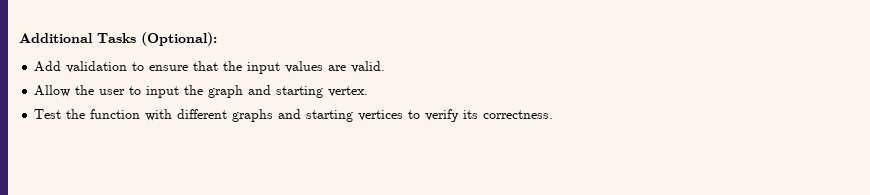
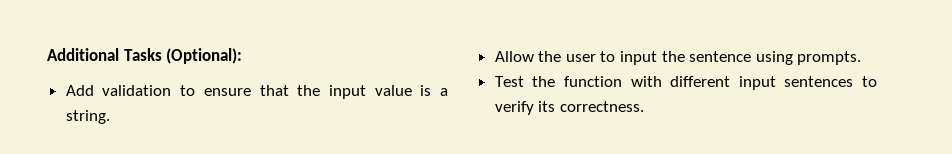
- Add validation to ensure that the input values are valid.
+ Add validation to ensure that the input value is a string.
- Allow the user to input the graph and starting vertex.
+ Allow the user to input the sentence using prompts.
- Test the function with different graphs and starting vertices to verify its correctness.
+ Test the function with different input sentences to verify its correctness.

